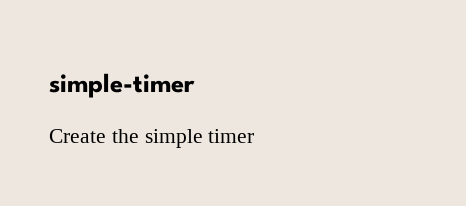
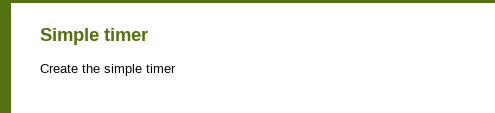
- simple-timer
+ Simple timer

